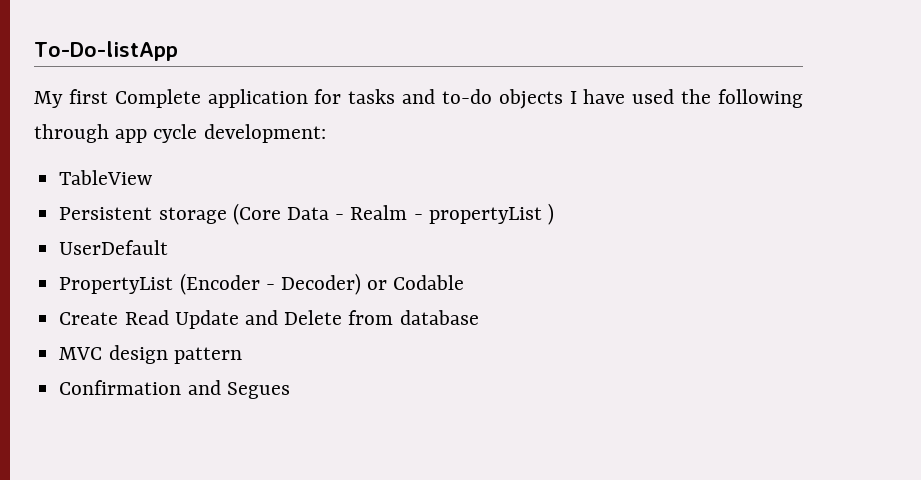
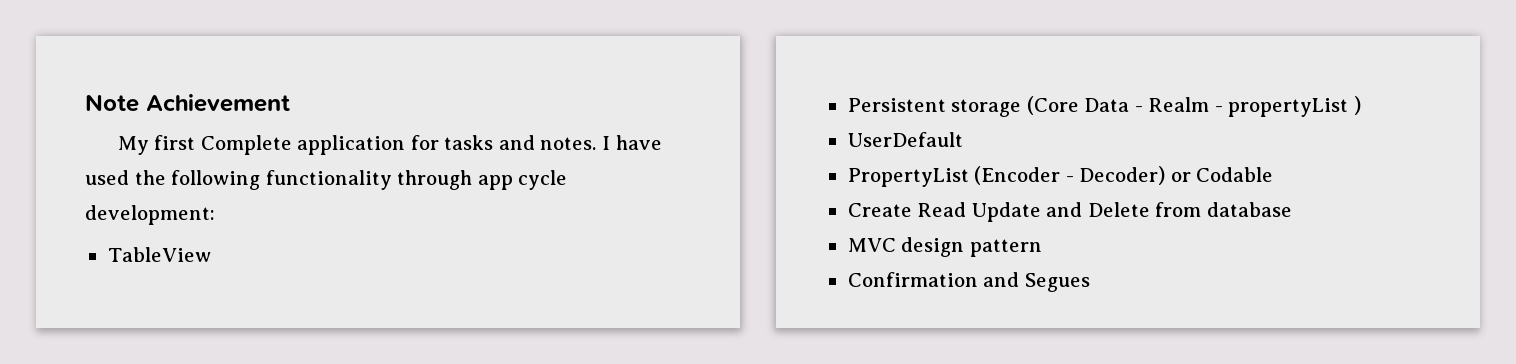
- To-Do-listApp
+ Note Achievement
- My first Complete application for tasks and to-do objects I have used the following through app cycle development:
+ My first Complete application for tasks and notes. I have used the following functionality through app cycle development:

